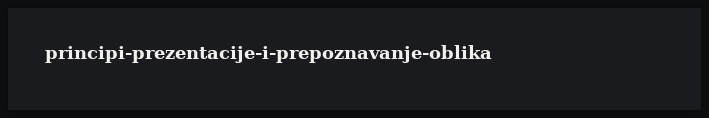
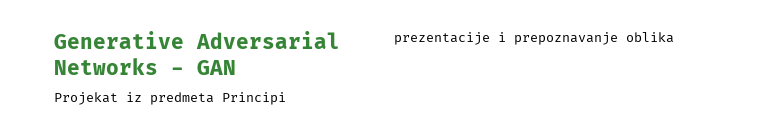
- principi-prezentacije-i-prepoznavanje-oblika
+ Generative Adversarial Networks - GAN
+ Projekat iz predmeta Principi prezentacije i prepoznavanje oblika

